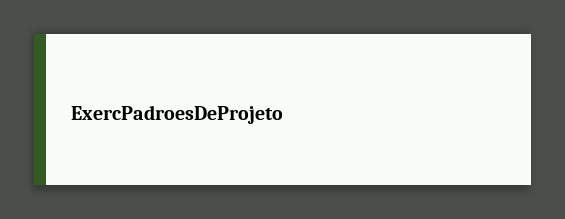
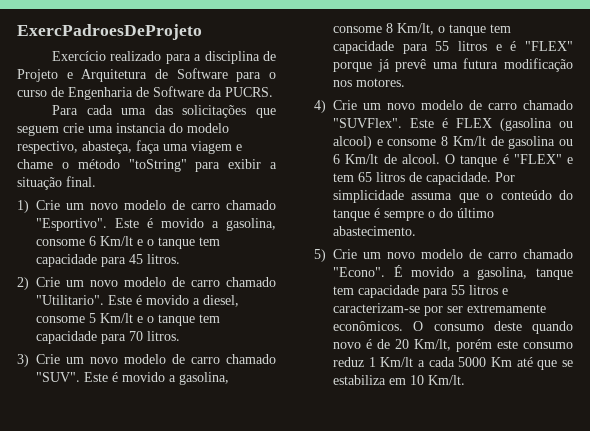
+ Exercício realizado para a disciplina de Projeto e Arquitetura de Software para o curso de Engenharia de Software da PUCRS.
+ Para cada uma das solicitações que seguem crie uma instancia do modelo respectivo, abasteça, faça uma viagem e chame o método "toString" para exibir a situação final.
+ 1) Crie um novo modelo de carro chamado "Esportivo". Este é movido a gasolina, consome 6 Km/lt e o tanque tem capacidade para 45 litros.
+ 2) Crie um novo modelo de carro chamado "Utilitario". Este é movido a diesel, consome 5 Km/lt e o tanque tem capacidade para 70 litros.
+ 3) Crie um novo modelo de carro chamado "SUV". Este é movido a gasolina, consome 8 Km/lt, o tanque tem capacidade para 55 litros e é "FLEX" porque já prevê uma futura modificação nos motores.
+ 4) Crie um novo modelo de carro chamado "SUVFlex". Este é FLEX (gasolina ou alcool) e consome 8 Km/lt de gasolina ou 6 Km/lt de alcool. O tanque é "FLEX" e tem 65 litros de capacidade. Por simplicidade assuma que o conteúdo do tanque é sempre o do último abastecimento.
+ 5) Crie um novo modelo de carro chamado "Econo". É movido a gasolina, tanque tem capacidade para 55 litros e caracterizam-se por ser extremamente econômicos. O consumo deste quando novo é de 20 Km/lt, porém este consumo reduz 1 Km/lt a cada 5000 Km até que se estabiliza em 10 Km/lt.

